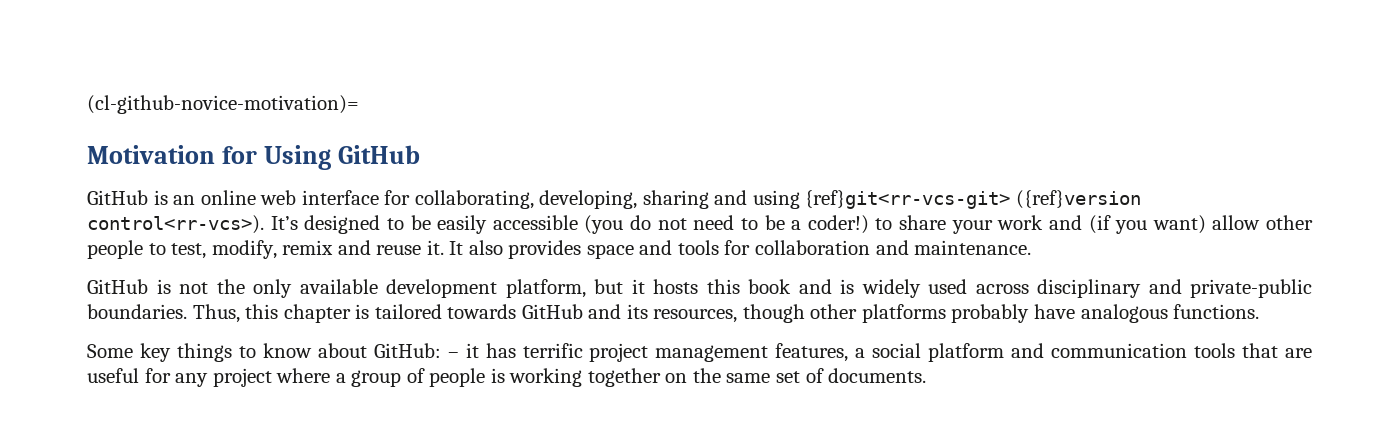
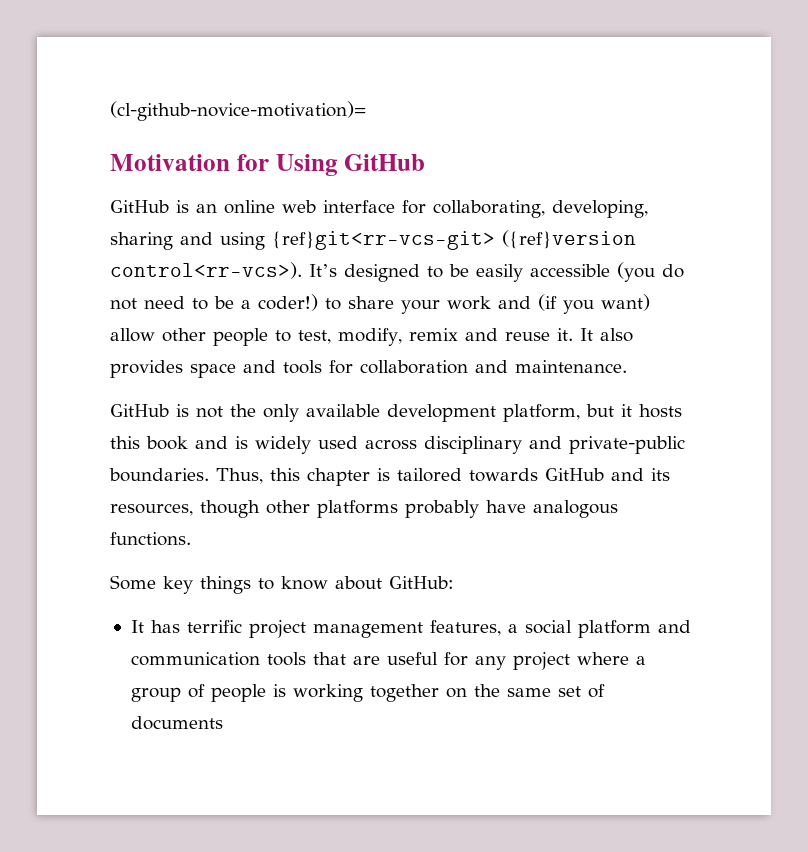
- Some key things to know about GitHub: – it has terrific project management features, a social platform and communication tools that are useful for any project where a group of people is working together on the same set of documents.
+ Some key things to know about GitHub:
+ It has terrific project management features, a social platform and communication tools that are useful for any project where a group of people is working together on the same set of documents

